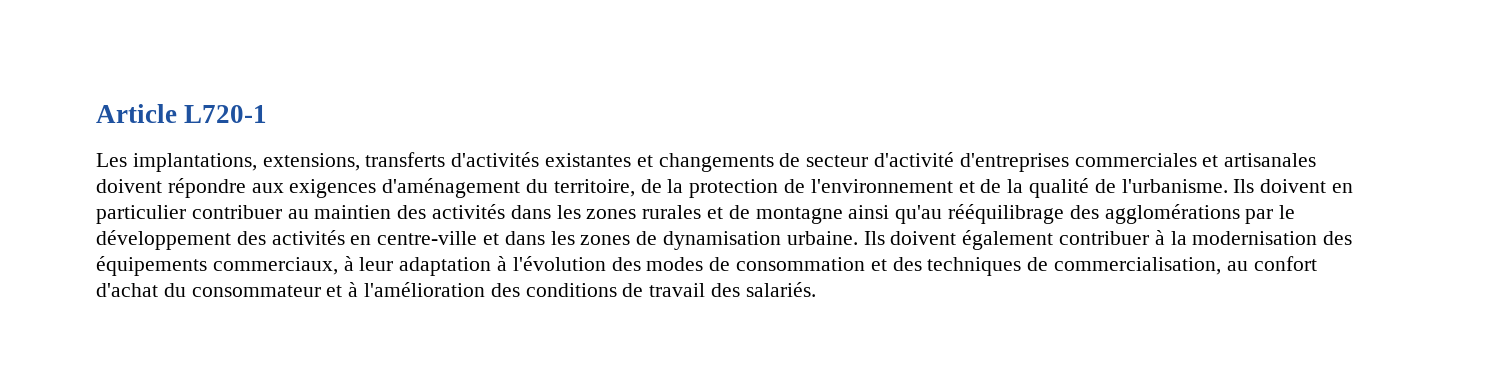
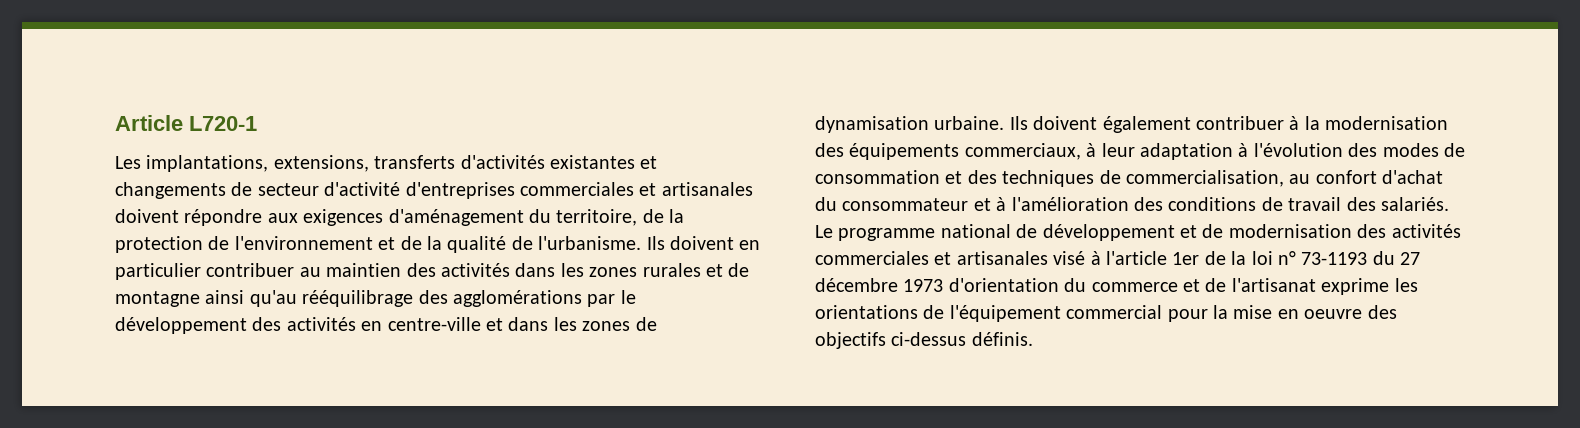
+ Le programme national de développement et de modernisation des activités commerciales et artisanales visé à l'article 1er de la loi n° 73-1193 du 27 décembre 1973 d'orientation du commerce et de l'artisanat exprime les orientations de l'équipement commercial pour la mise en oeuvre des objectifs ci-dessus définis.

